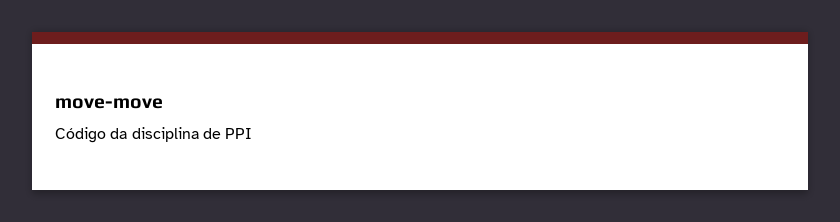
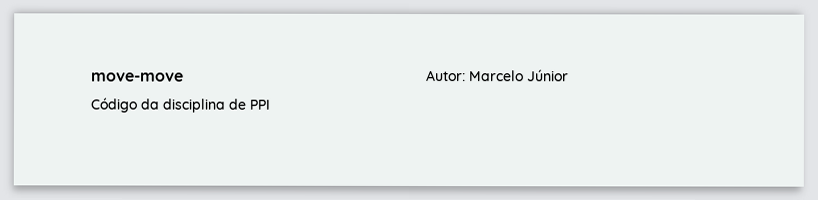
+ Autor: Marcelo Júnior

